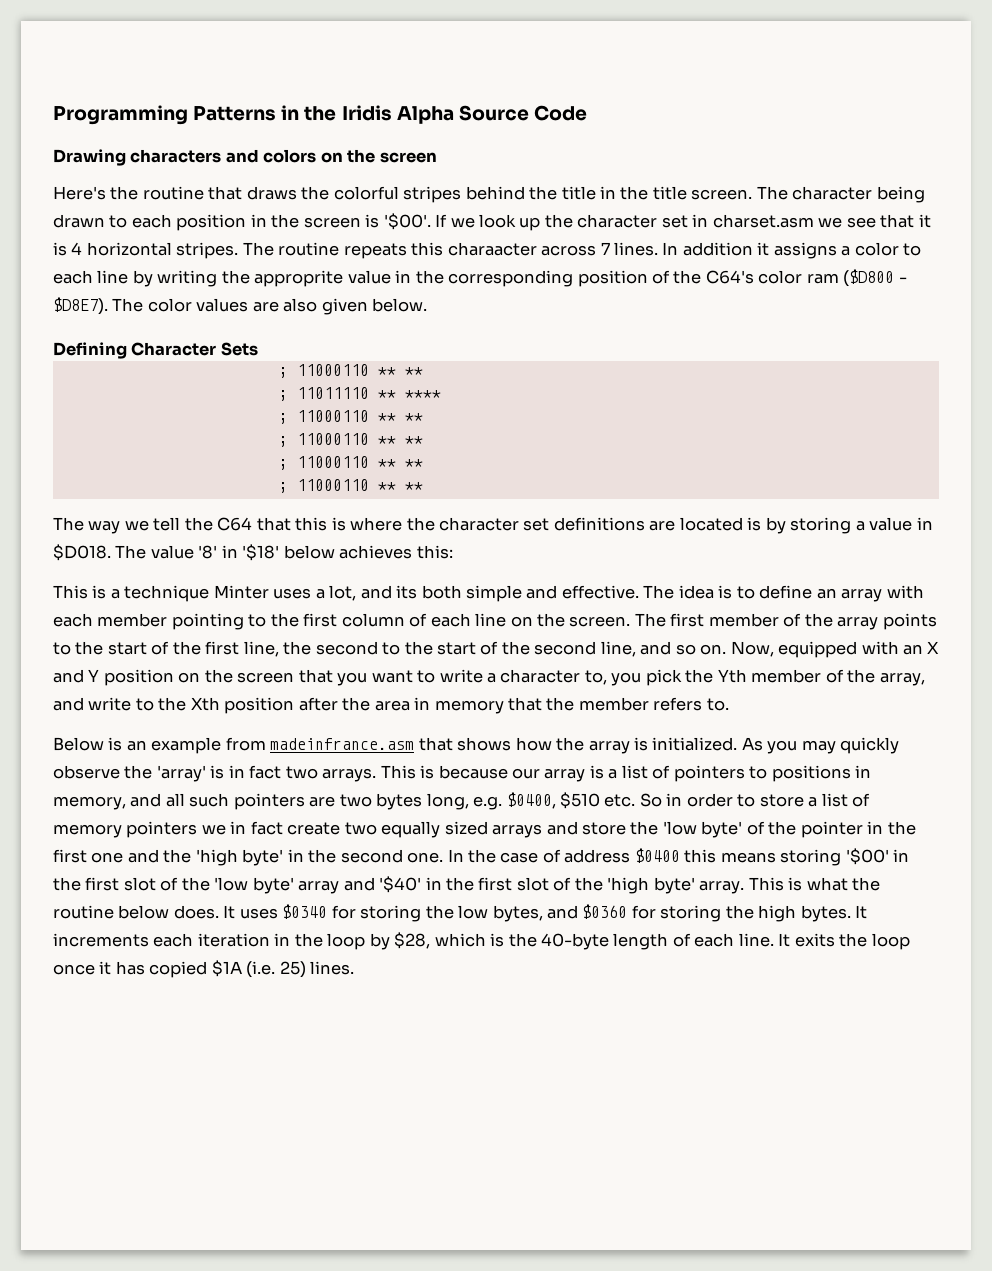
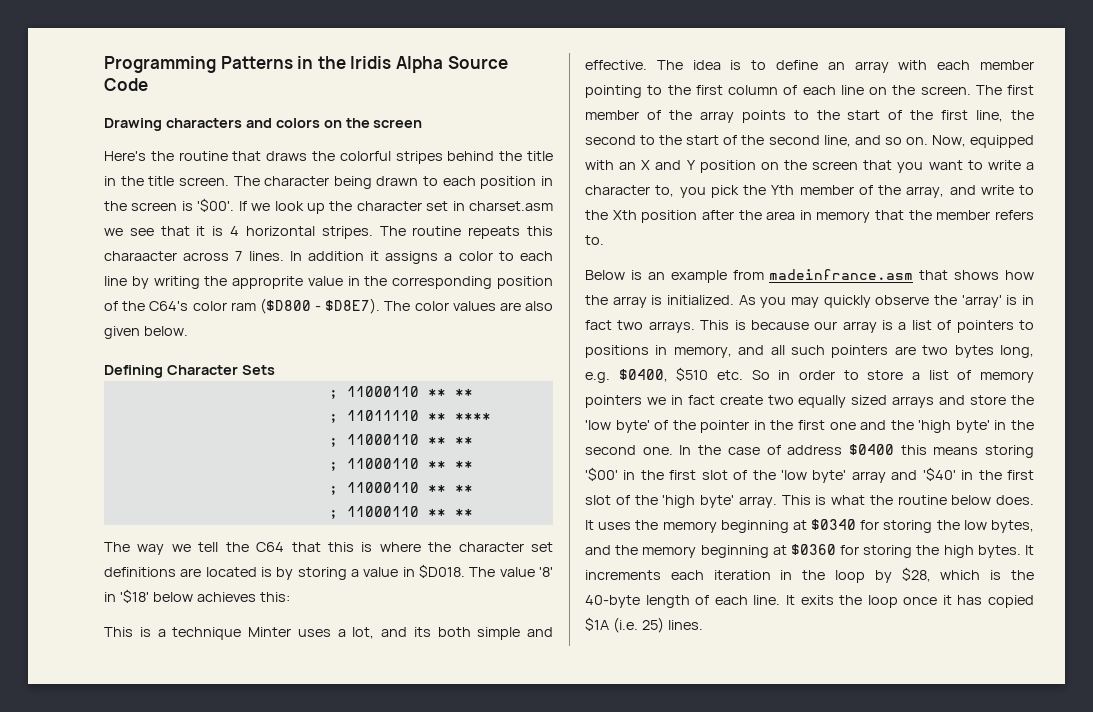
- It uses $0340 for storing the low bytes, and $0360 for storing the high bytes.
+ It uses the memory beginning at $0340 for storing the low bytes, and the memory beginning at $0360 for storing the high bytes.

